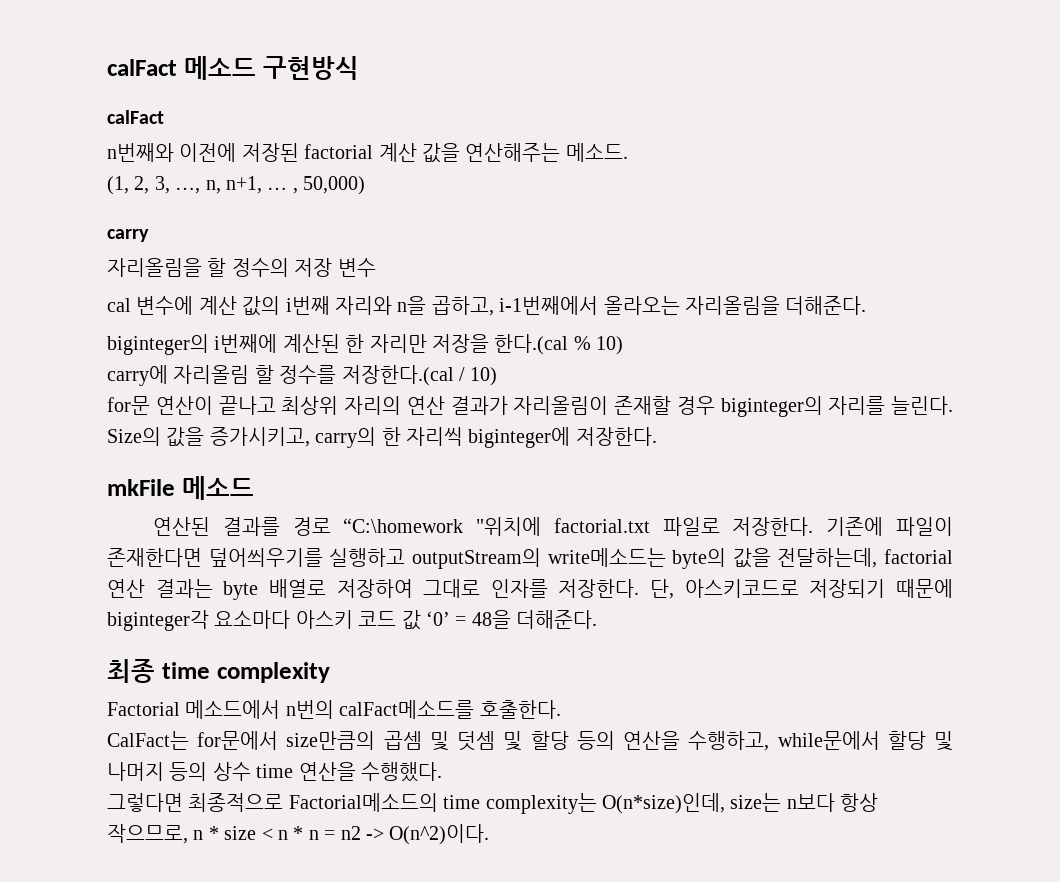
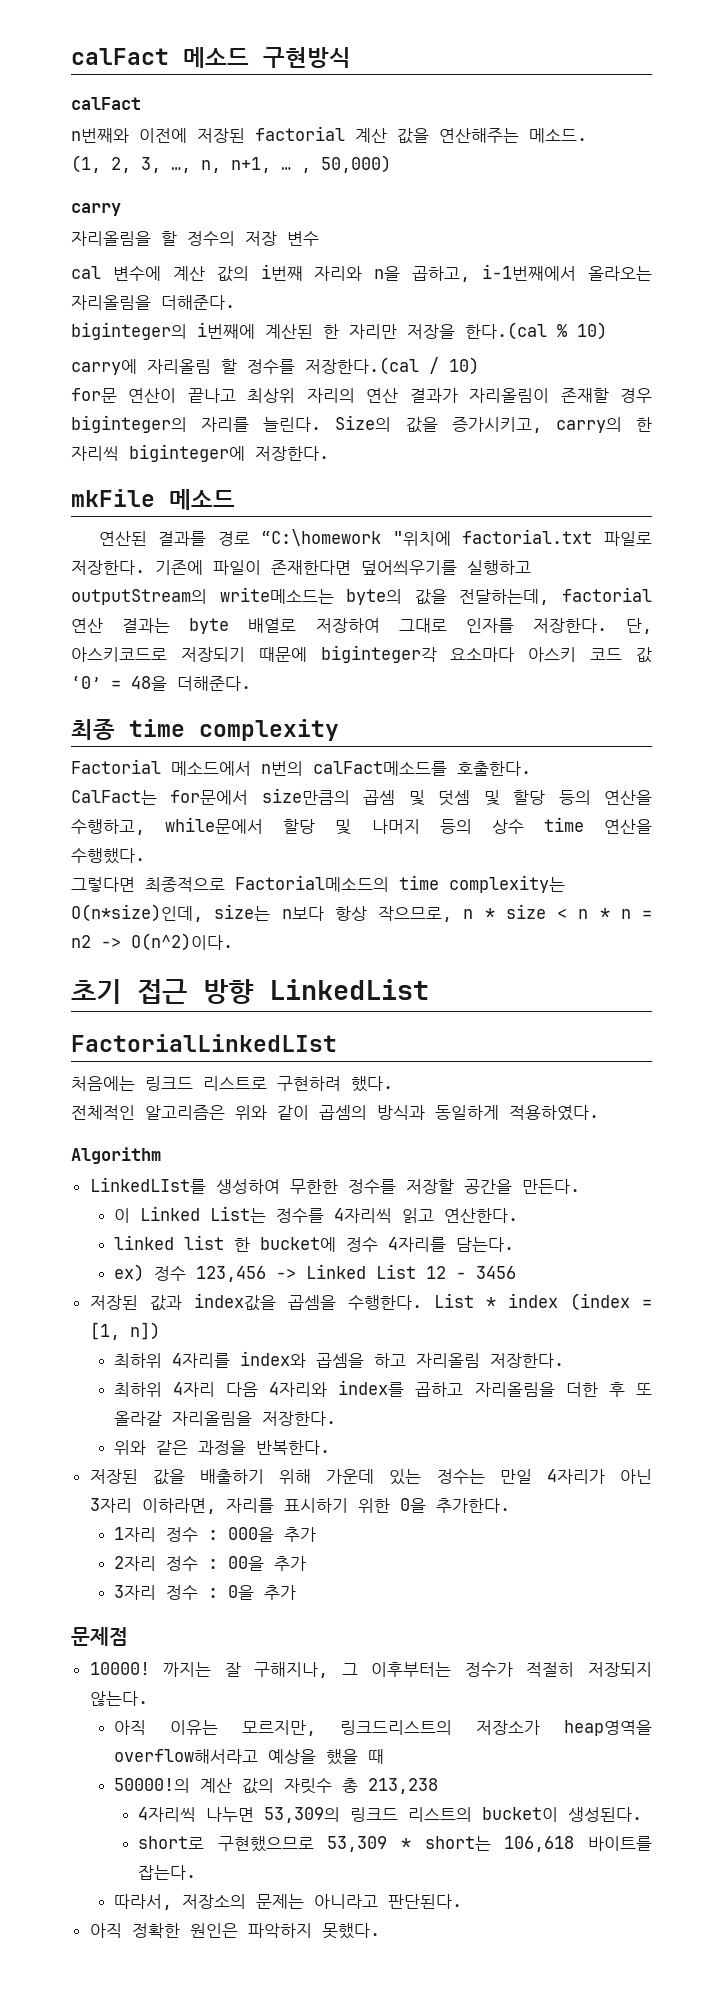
+ 초기 접근 방향 LinkedList
+ FactorialLinkedLIst
+ 처음에는 링크드 리스트로 구현하려 했다.
+ 전체적인 알고리즘은 위와 같이 곱셈의 방식과 동일하게 적용하였다.
+ Algorithm
+ LinkedLIst를 생성하여 무한한 정수를 저장할 공간을 만든다.
+ 이 Linked List는 정수를 4자리씩 읽고 연산한다.
+ linked list 한 bucket에 정수 4자리를 담는다.
+ ex) 정수 123,456 -> Linked List 12 - 3456
+ 저장된 값과 index값을 곱셈을 수행한다. List * index (index = [1, n])
+ 최하위 4자리를 index와 곱셈을 하고 자리올림 저장한다.
+ 최하위 4자리 다음 4자리와 index를 곱하고 자리올림을 더한 후 또 올라갈 자리올림을 저장한다.
+ 위와 같은 과정을 반복한다.
+ 저장된 값을 배출하기 위해 가운데 있는 정수는 만일 4자리가 아닌 3자리 이하라면, 자리를 표시하기 위한 0을 추가한다.
+ 1자리 정수 : 000을 추가
+ 2자리 정수 : 00을 추가
+ 3자리 정수 : 0을 추가
+ 문제점
+ 10000! 까지는 잘 구해지나, 그 이후부터는 정수가 적절히 저장되지 않는다.
+ 아직 이유는 모르지만, 링크드리스트의 저장소가 heap영역을 overflow해서라고 예상을 했을 때
+ 50000!의 계산 값의 자릿수 총 213,238
+ 4자리씩 나누면 53,309의 링크드 리스트의 bucket이 생성된다.
+ short로 구현했으므로 53,309 * short는 106,618 바이트를 잡는다.
+ 따라서, 저장소의 문제는 아니라고 판단된다.
+ 아직 정확한 원인은 파악하지 못했다.

